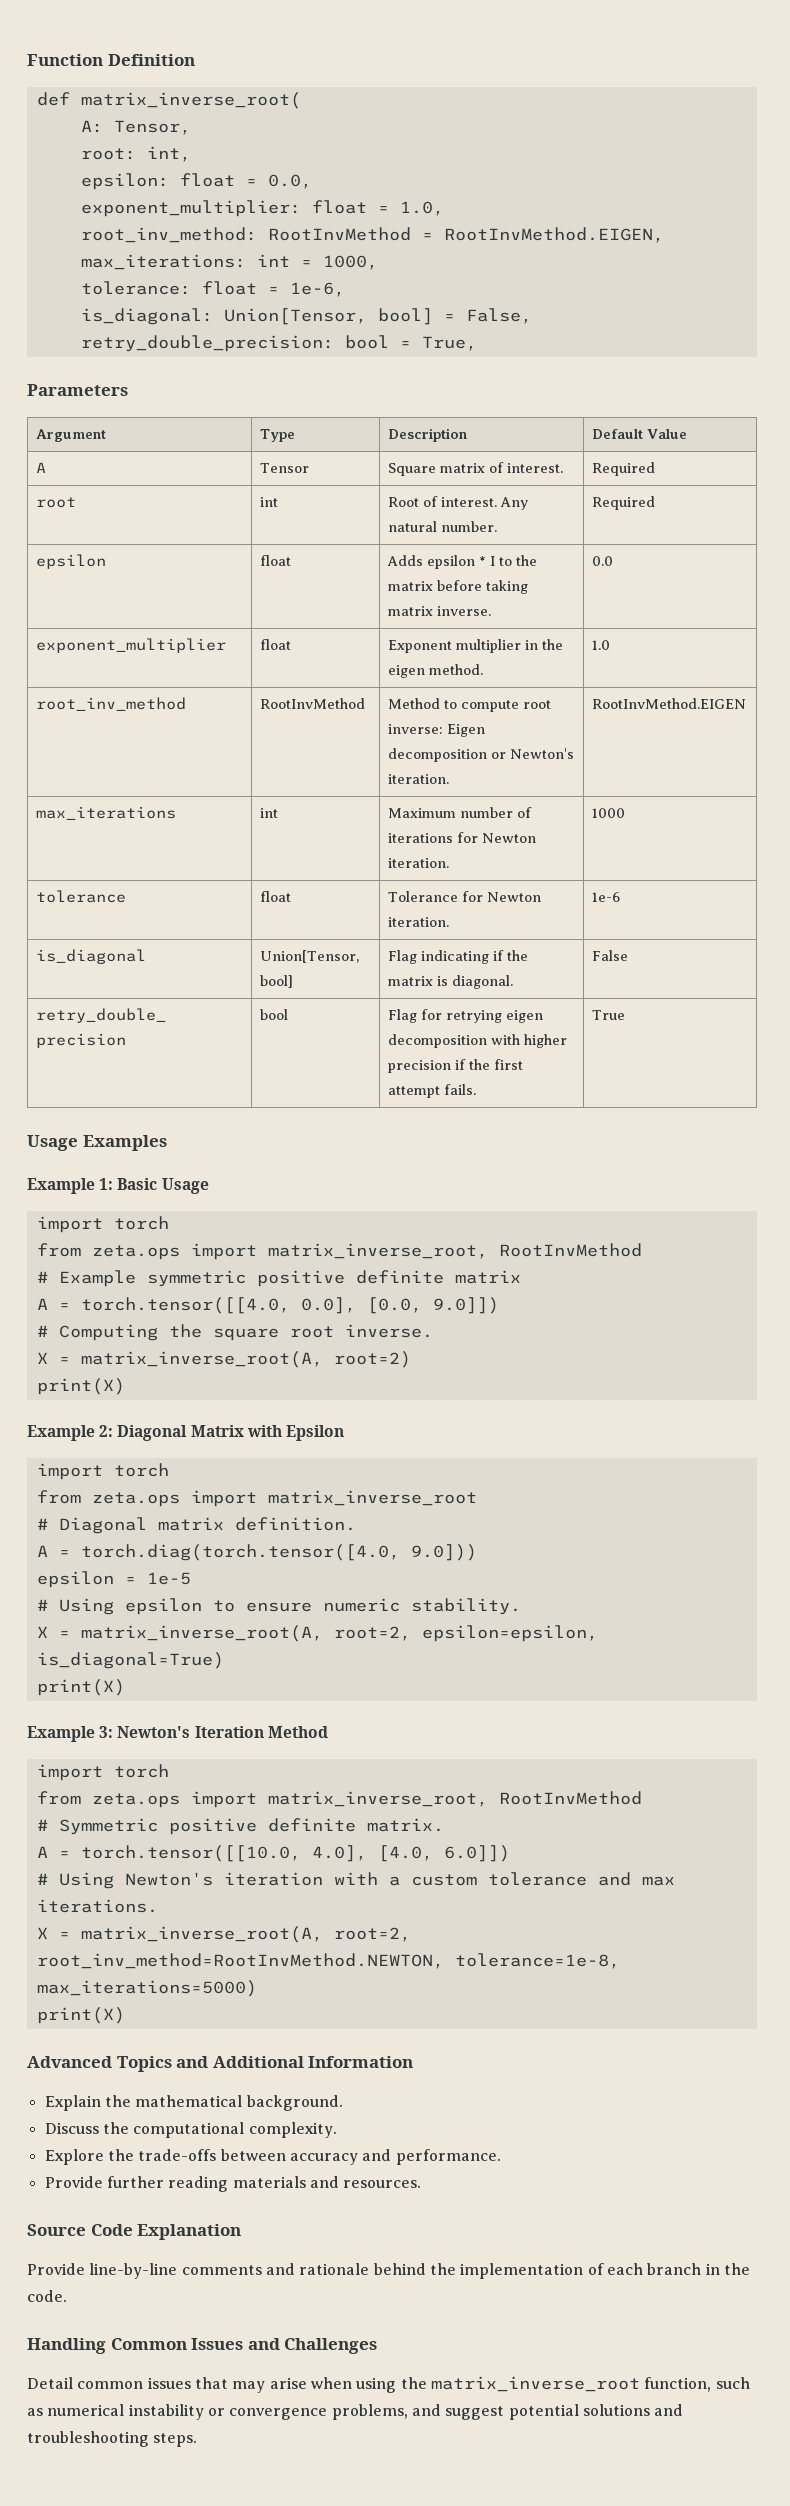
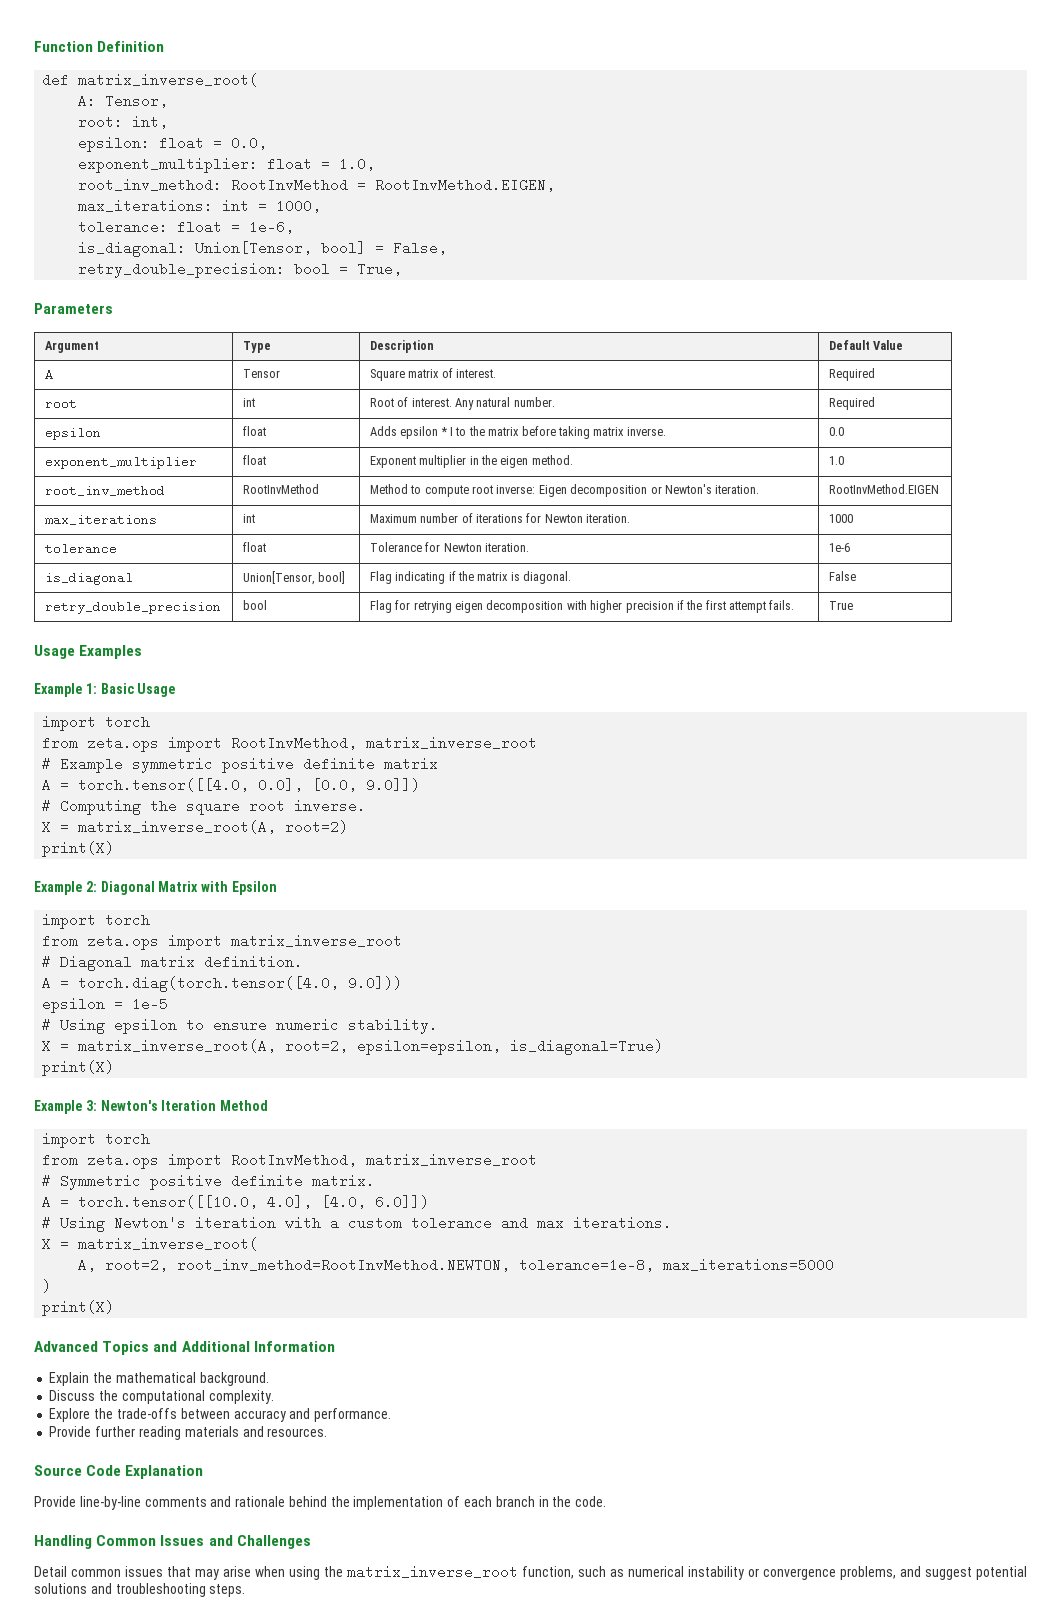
  Example 1: Basic Usage
  import torch
- from zeta.ops import matrix_inverse_root, RootInvMethod
+ from zeta.ops import RootInvMethod, matrix_inverse_root
  Example 3: Newton's Iteration Method
  import torch
- from zeta.ops import matrix_inverse_root, RootInvMethod
+ from zeta.ops import RootInvMethod, matrix_inverse_root
- X = matrix_inverse_root(A, root=2, root_inv_method=RootInvMethod.NEWTON, tolerance=1e-8, max_iterations=5000)
+ X = matrix_inverse_root(
+ A, root=2, root_inv_method=RootInvMethod.NEWTON, tolerance=1e-8, max_iterations=5000
+ )

